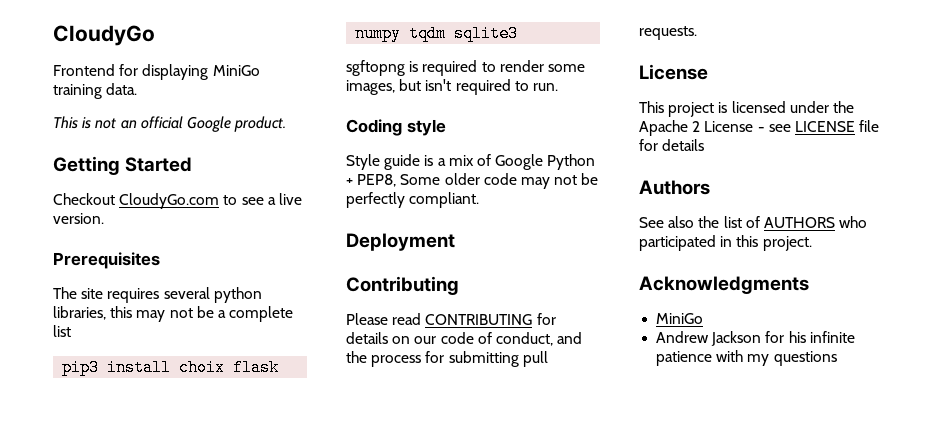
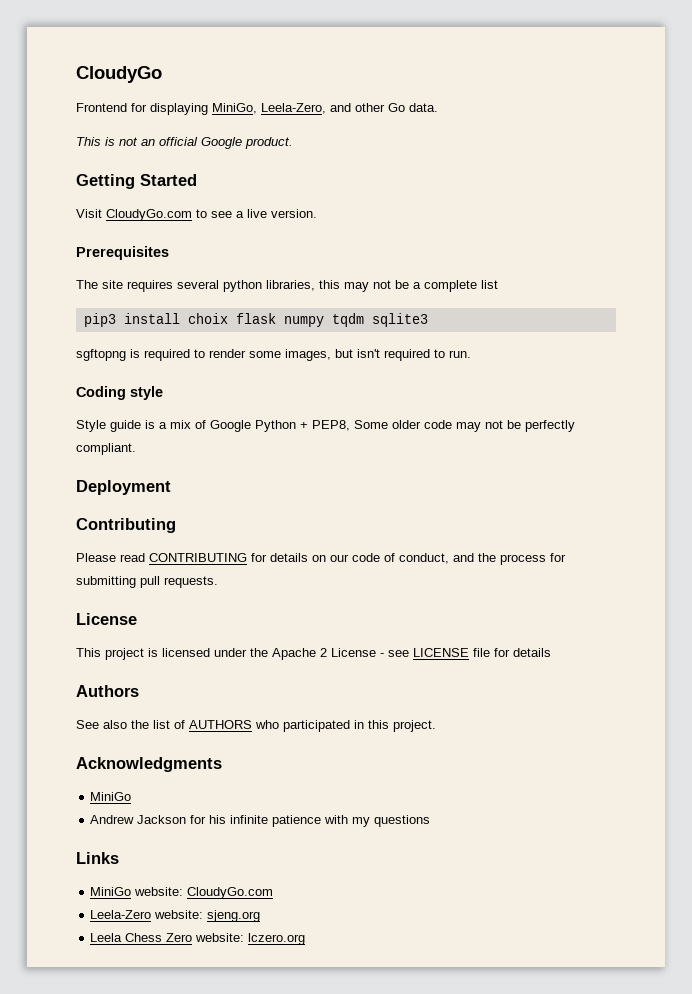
- Frontend for displaying MiniGo training data.
+ Frontend for displaying MiniGo, Leela-Zero, and other Go data.
- Checkout CloudyGo.com to see a live version.
+ Visit CloudyGo.com to see a live version.
+ Links
+ MiniGo website: CloudyGo.com
+ Leela-Zero website: sjeng.org
+ Leela Chess Zero website: lczero.org

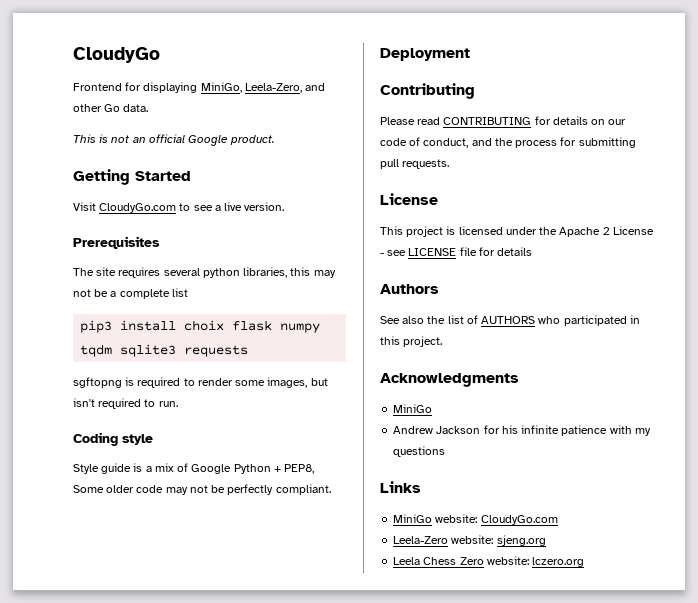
- pip3 install choix flask numpy tqdm sqlite3
+ pip3 install choix flask numpy tqdm sqlite3 requests

